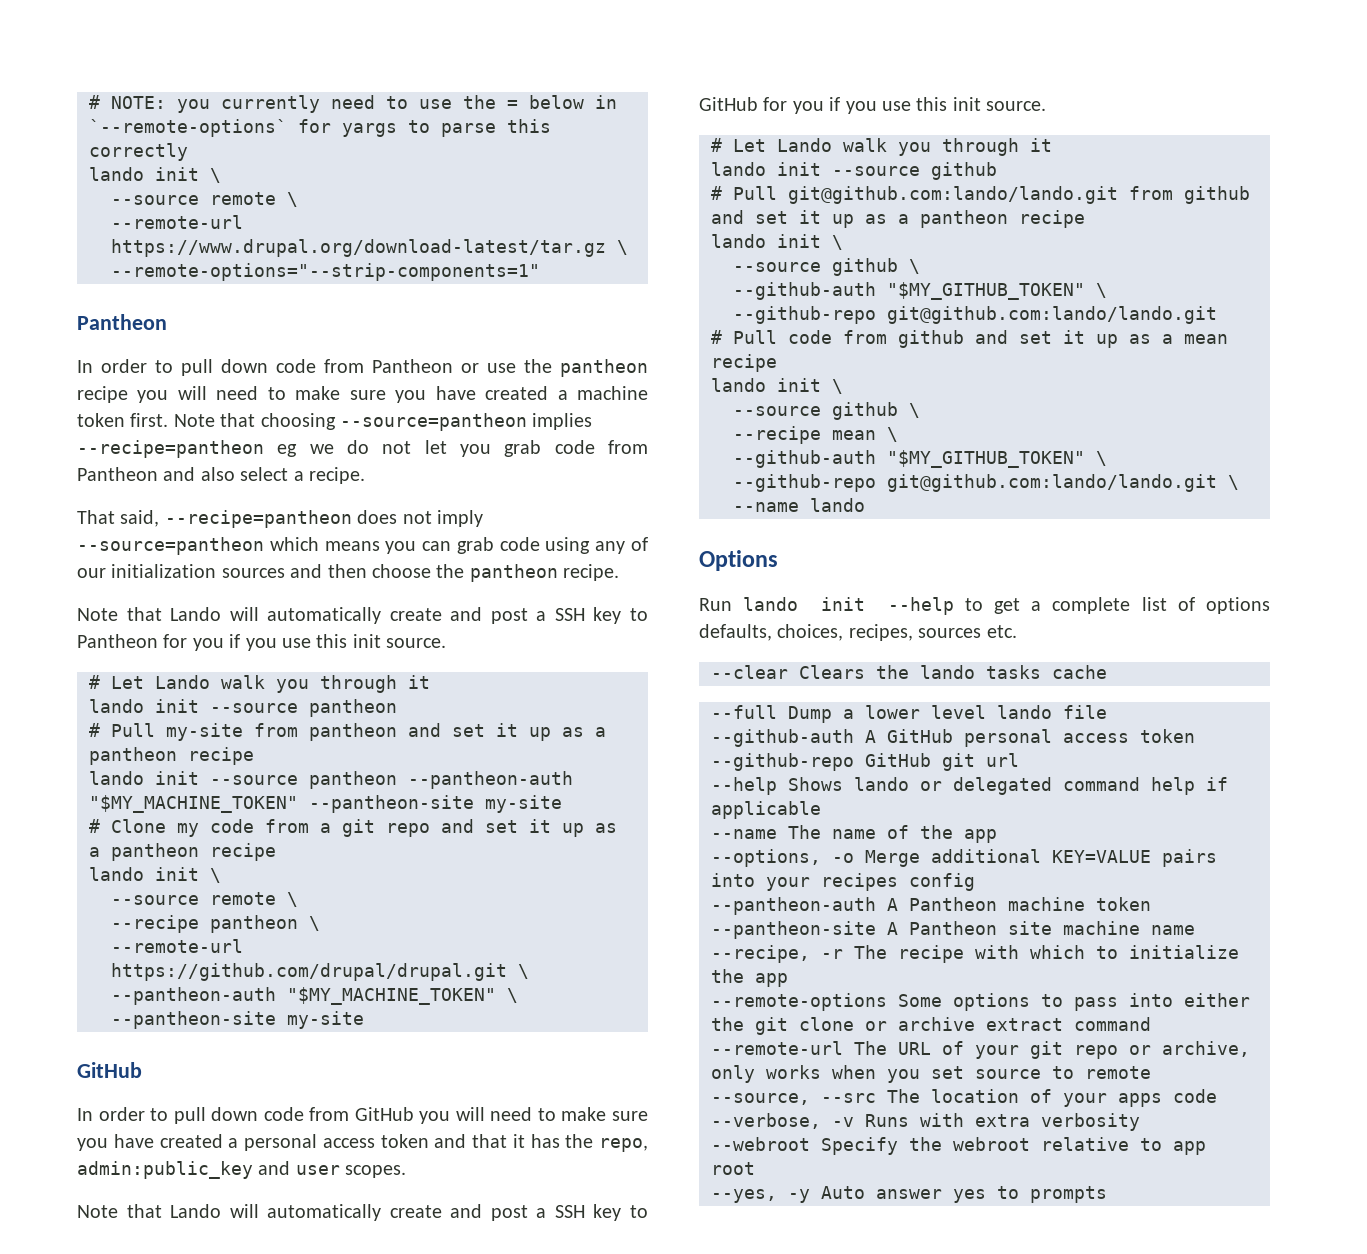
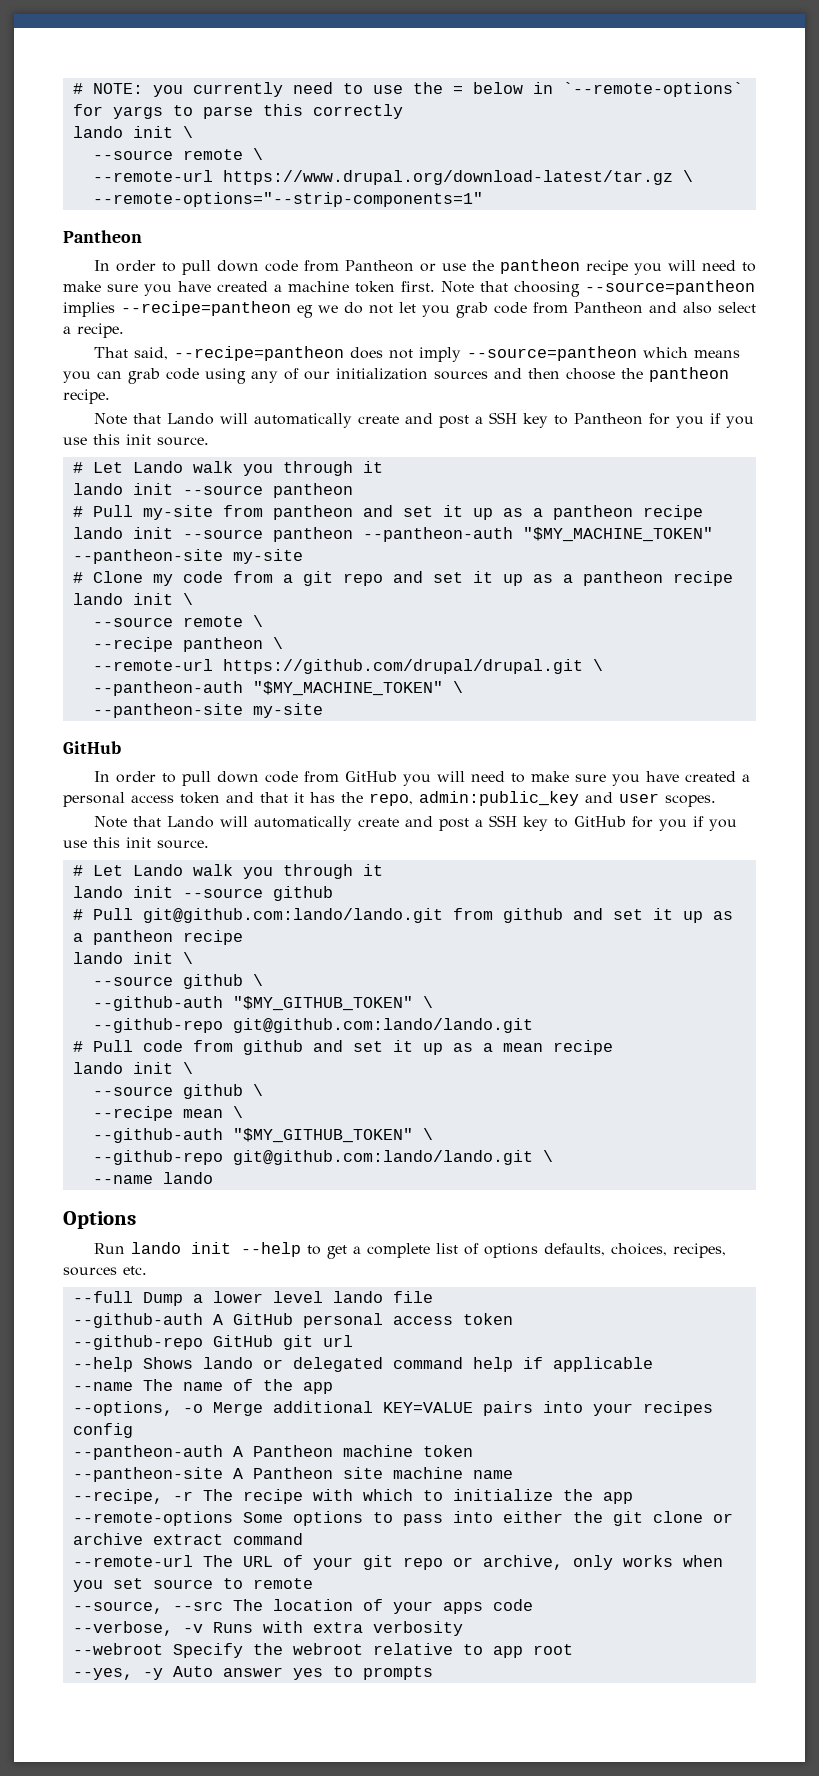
- --clear Clears the lando tasks cache

